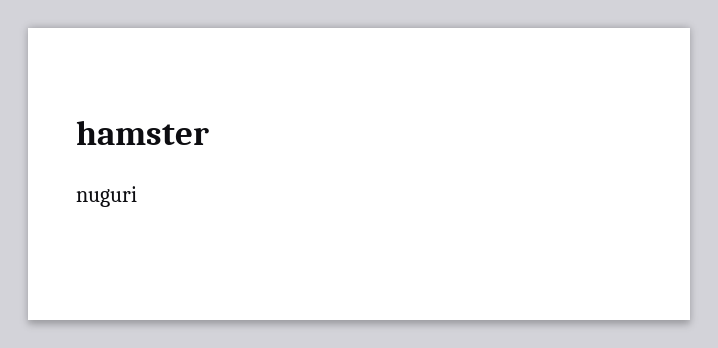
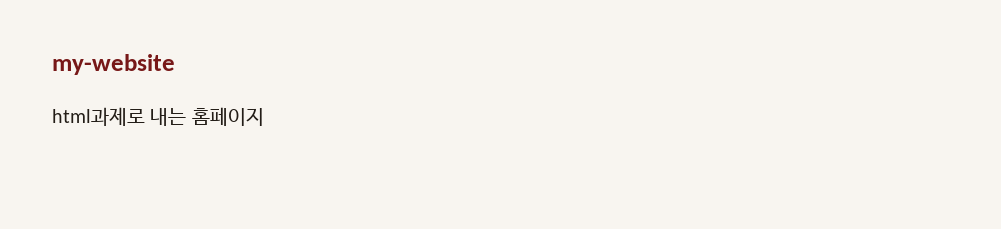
- hamster
- nuguri
+ my-website
+ html과제로 내는 홈페이지

